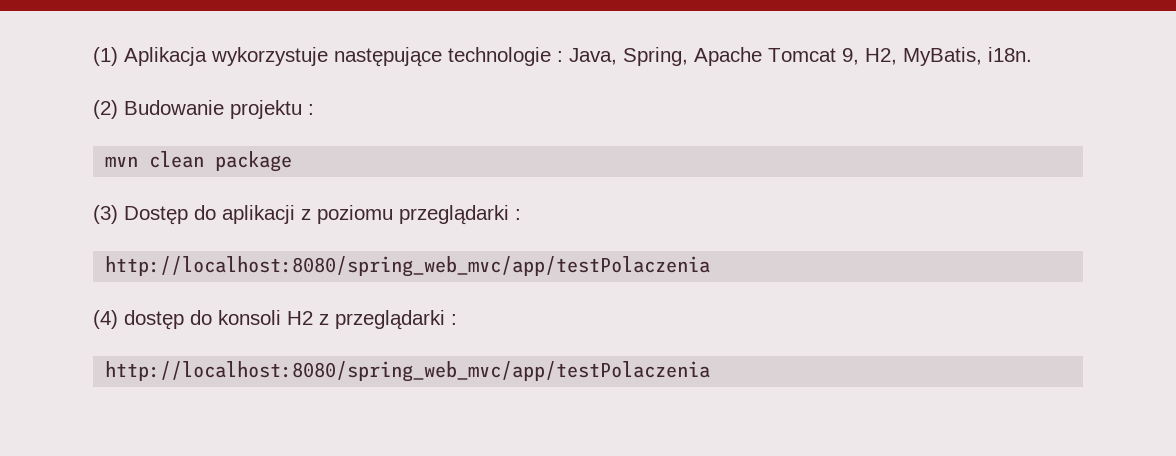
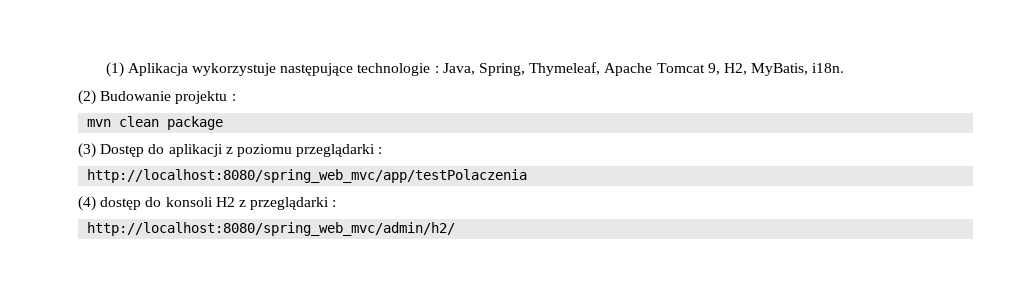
- (1) Aplikacja wykorzystuje następujące technologie : Java, Spring, Apache Tomcat 9, H2, MyBatis, i18n.
+ (1) Aplikacja wykorzystuje następujące technologie : Java, Spring, Thymeleaf, Apache Tomcat 9, H2, MyBatis, i18n.
  (4) dostęp do konsoli H2 z przeglądarki :
- http://localhost:8080/spring_web_mvc/app/testPolaczenia
+ http://localhost:8080/spring_web_mvc/admin/h2/

